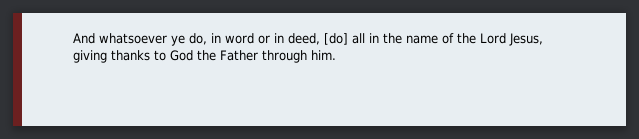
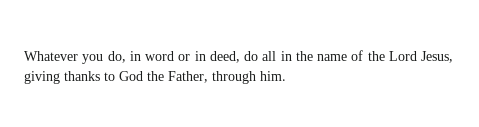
- And whatsoever ye do, in word or in deed, [do] all in the name of the Lord Jesus, giving thanks to God the Father through him.
+ Whatever you do, in word or in deed, do all in the name of the Lord Jesus, giving thanks to God the Father, through him.

